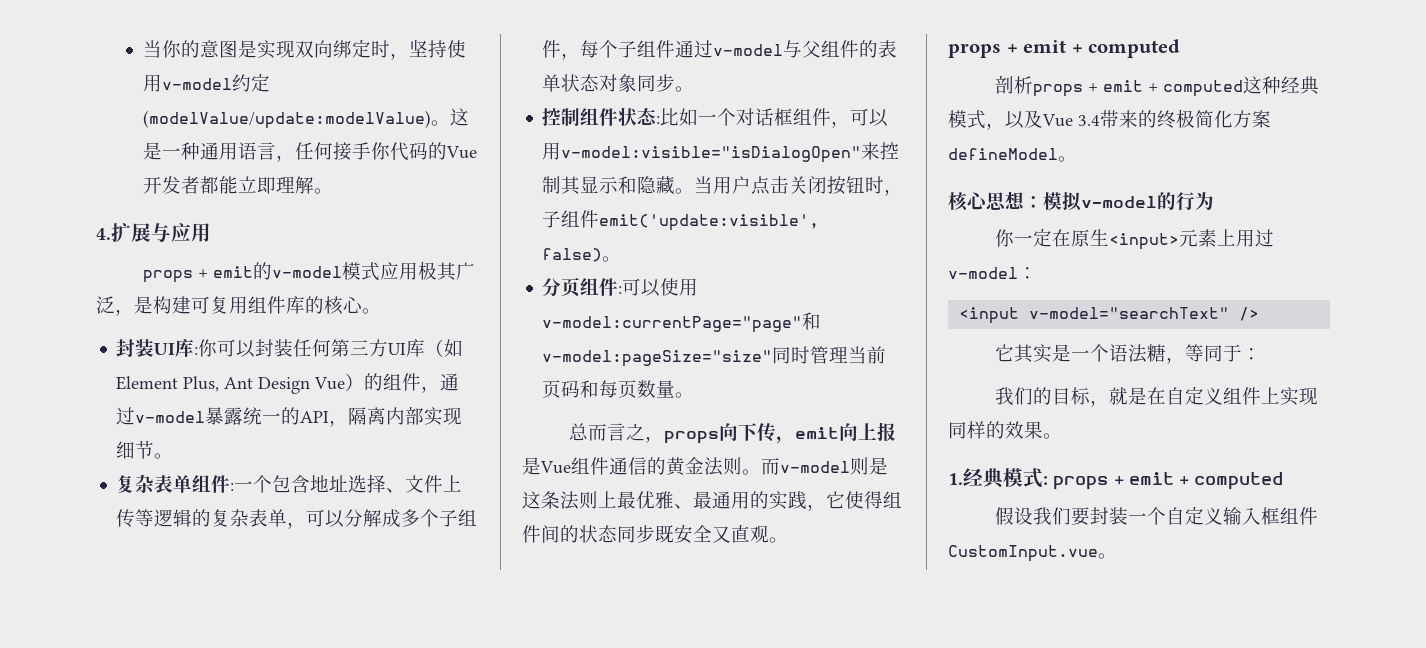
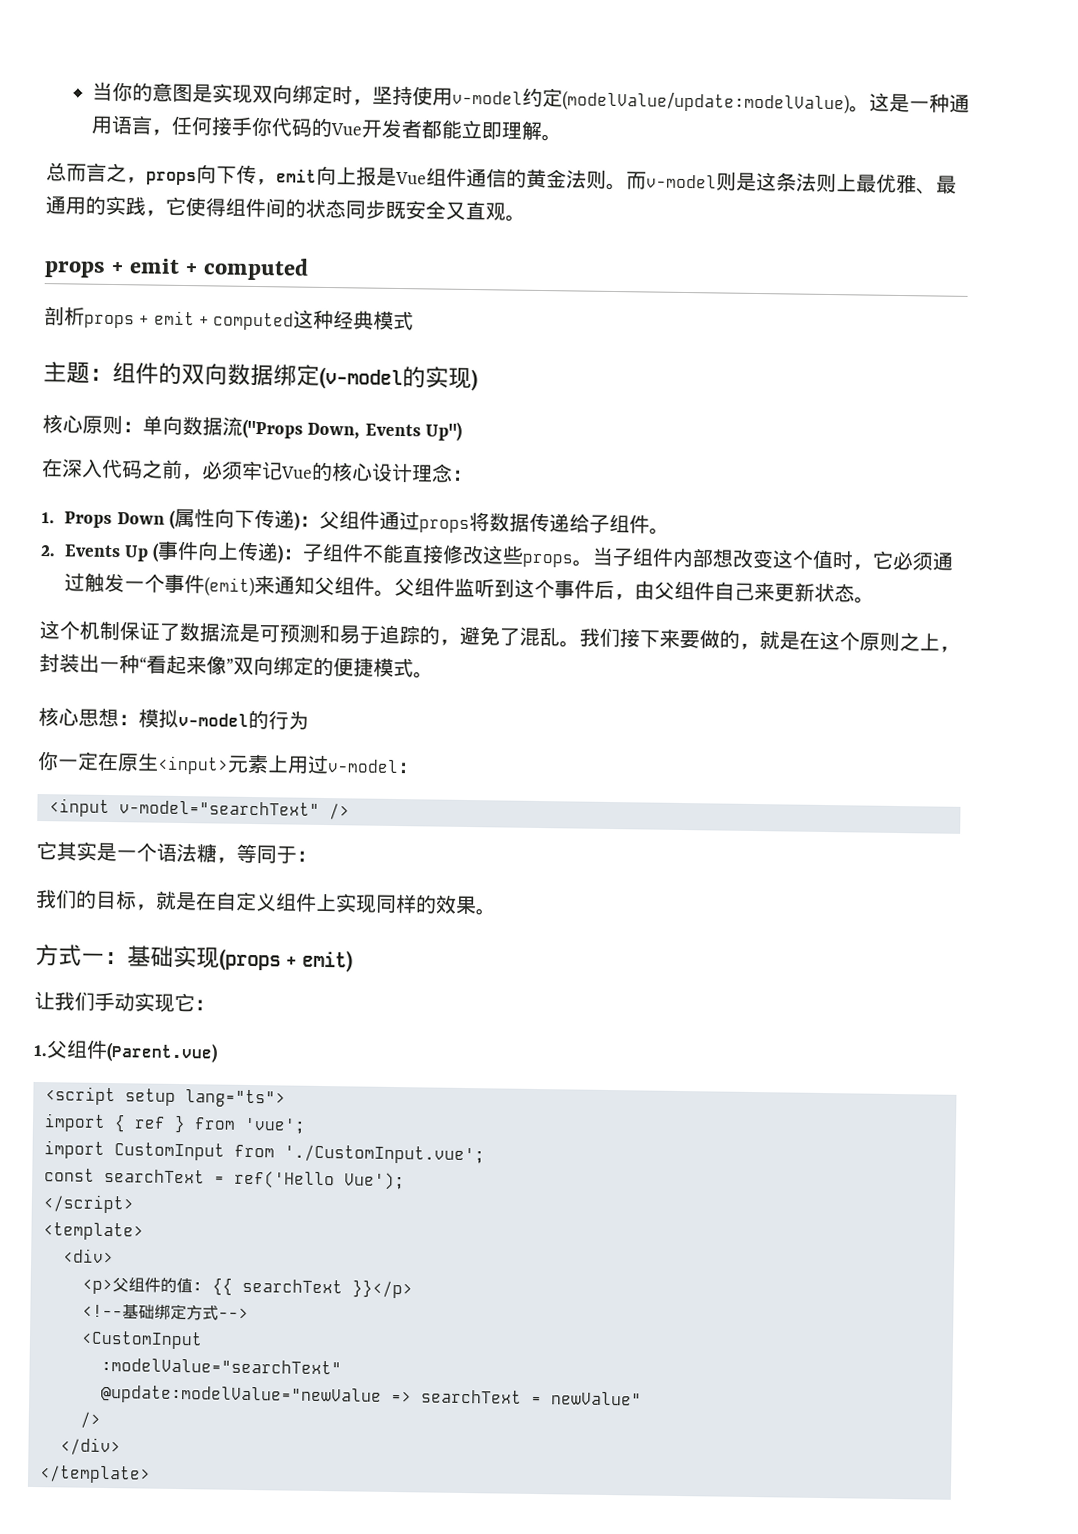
- 4.扩展与应用
- props + emit的v-model模式应用极其广泛，是构建可复用组件库的核心。
- 封装UI库:你可以封装任何第三方UI库（如Element Plus, Ant Design Vue）的组件，通过v-model暴露统一的API，隔离内部实现细节。
- 复杂表单组件:一个包含地址选择、文件上传等逻辑的复杂表单，可以分解成多个子组件，每个子组件通过v-model与父组件的表单状态对象同步。
- 控制组件状态:比如一个对话框组件，可以用v-model:visible="isDialogOpen"来控制其显示和隐藏。当用户点击关闭按钮时，子组件emit('update:visible', false)。
- 分页组件:可以使用v-model:currentPage="page"和v-model:pageSize="size"同时管理当前页码和每页数量。
- 剖析props + emit + computed这种经典模式，以及Vue 3.4带来的终极简化方案defineModel。
+ 剖析props + emit + computed这种经典模式
+ 主题：组件的双向数据绑定(v-model的实现)
+ 核心原则：单向数据流("Props Down, Events Up")
+ 在深入代码之前，必须牢记Vue的核心设计理念：
+ 1. Props Down (属性向下传递)：父组件通过props将数据传递给子组件。
+ 2. Events Up (事件向上传递)：子组件不能直接修改这些props。当子组件内部想改变这个值时，它必须通过触发一个事件(emit)来通知父组件。父组件监听到这个事件后，由父组件自己来更新状态。
+ 这个机制保证了数据流是可预测和易于追踪的，避免了混乱。我们接下来要做的，就是在这个原则之上，封装出一种“看起来像”双向绑定的便捷模式。
- 1.经典模式: props + emit + computed
- 假设我们要封装一个自定义输入框组件CustomInput.vue。
+ 方式一：基础实现(props + emit)
+ 让我们手动实现它：
+ 1.父组件(Parent.vue)
+ <script setup lang="ts">
+ import { ref } from 'vue';
+ import CustomInput from './CustomInput.vue';
+ const searchText = ref('Hello Vue');
+ </script>
+ <template>
+ <div>
+ <p>父组件的值: {{ searchText }}</p>
+ <!--基础绑定方式-->
+ <CustomInput
+ :modelValue="searchText"
+ @update:modelValue="newValue => searchText = newValue"
+ />
+ </div>
+ </template>

